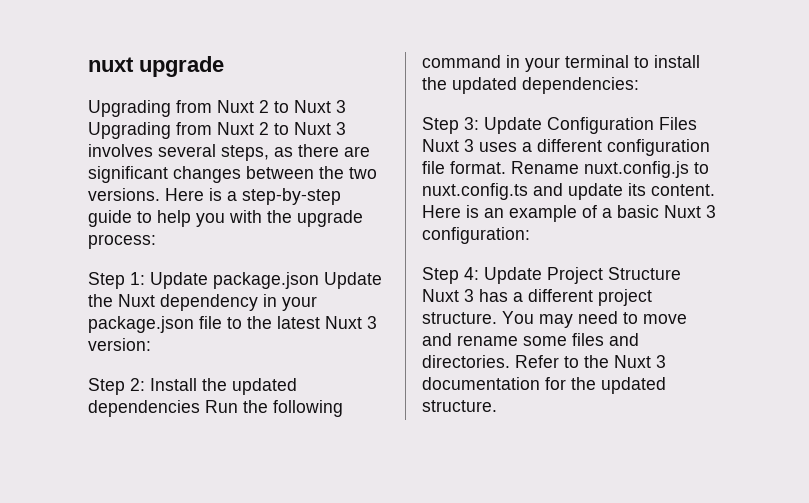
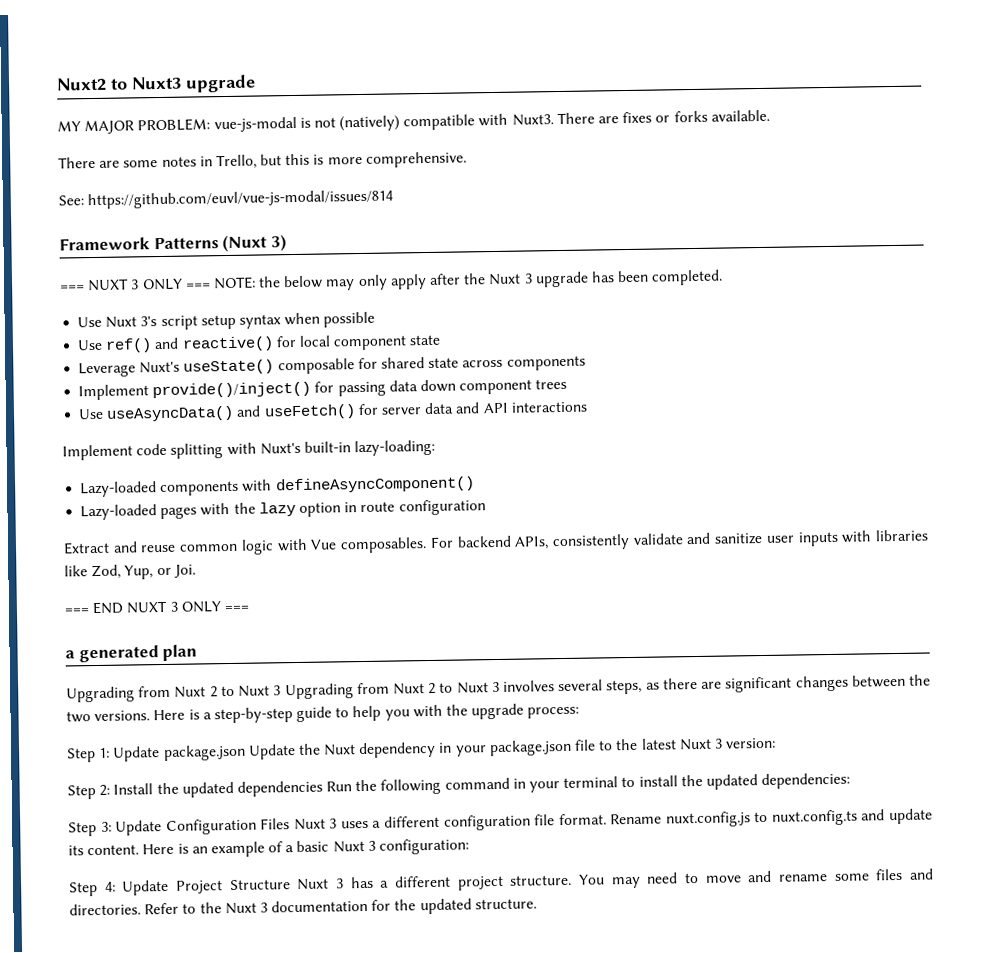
- nuxt upgrade
+ Nuxt2 to Nuxt3 upgrade
+ MY MAJOR PROBLEM: vue-js-modal is not (natively) compatible with Nuxt3. There are fixes or forks available.
+ There are some notes in Trello, but this is more comprehensive.
+ See: https://github.com/euvl/vue-js-modal/issues/814
+ Framework Patterns (Nuxt 3)
+ === NUXT 3 ONLY === NOTE: the below may only apply after the Nuxt 3 upgrade has been completed.
+ Use Nuxt 3's script setup syntax when possible
+ Use ref() and reactive() for local component state
+ Leverage Nuxt's useState() composable for shared state across components
+ Implement provide()/inject() for passing data down component trees
+ Use useAsyncData() and useFetch() for server data and API interactions
+ Implement code splitting with Nuxt's built-in lazy-loading:
+ Lazy-loaded components with defineAsyncComponent()
+ Lazy-loaded pages with the lazy option in route configuration
+ Extract and reuse common logic with Vue composables. For backend APIs, consistently validate and sanitize user inputs with libraries like Zod, Yup, or Joi.
+ === END NUXT 3 ONLY ===
+ a generated plan

